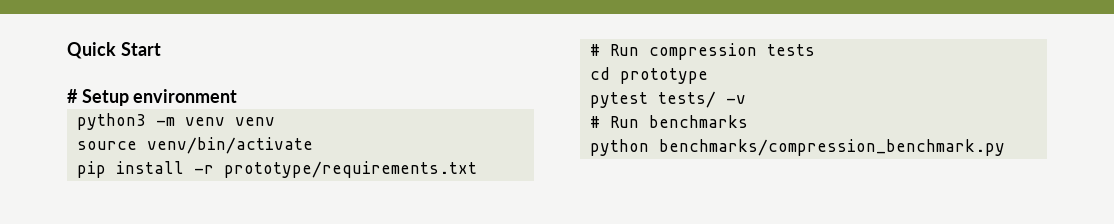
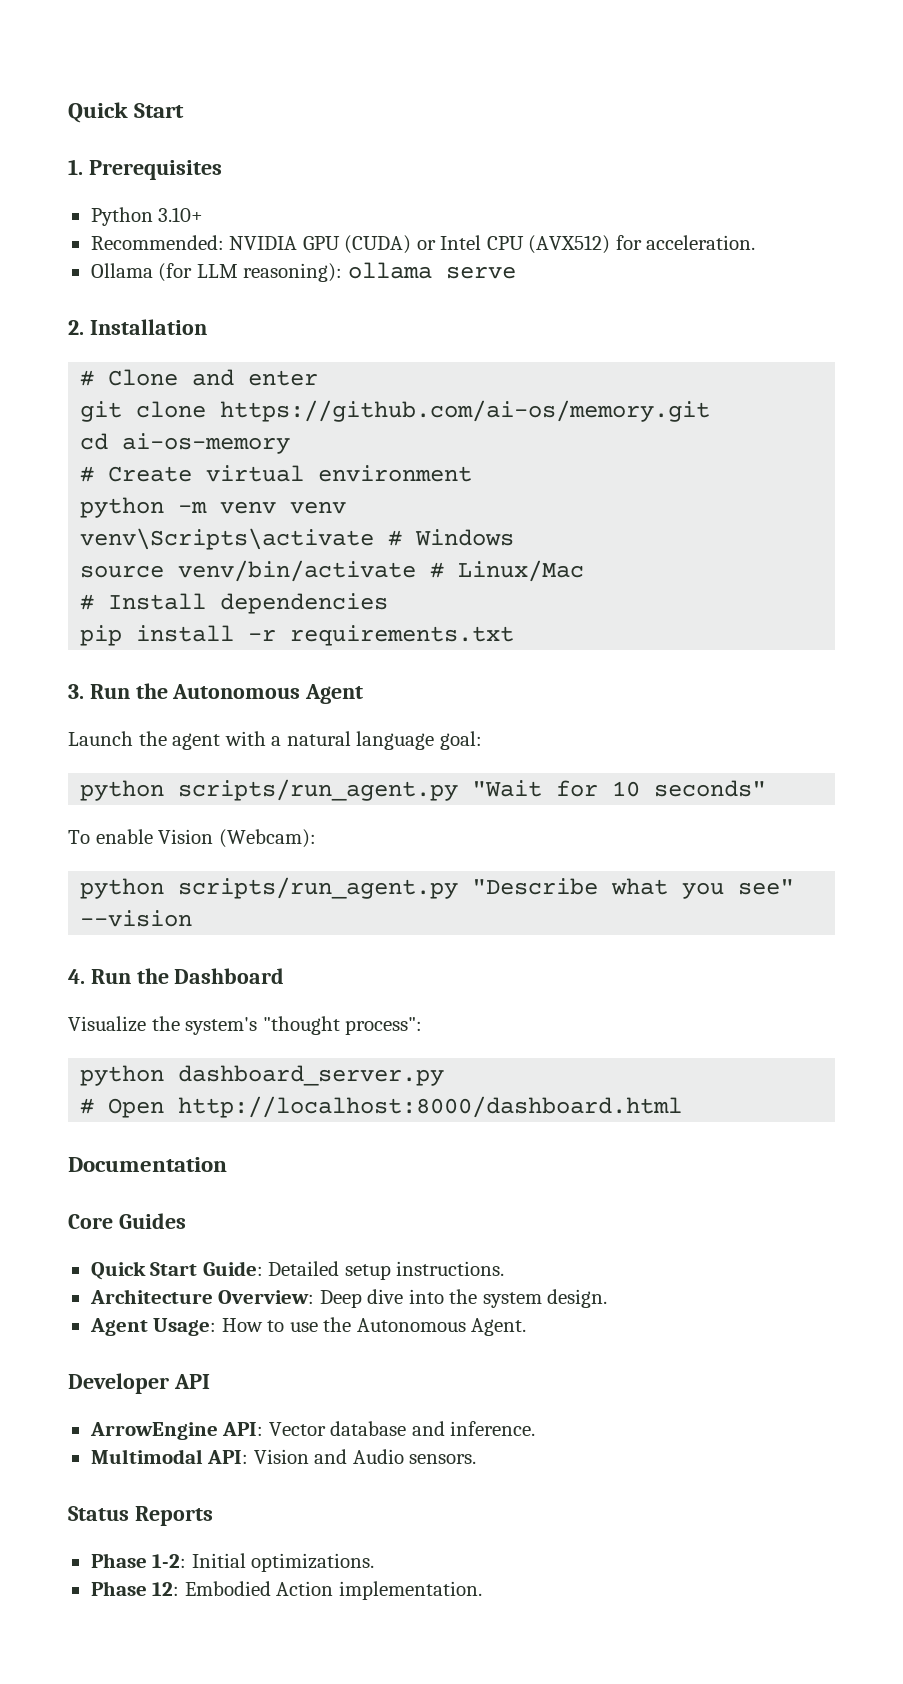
- # Setup environment
+ 1. Prerequisites
+ Python 3.10+
+ Recommended: NVIDIA GPU (CUDA) or Intel CPU (AVX512) for acceleration.
+ Ollama (for LLM reasoning): ollama serve
+ 2. Installation
+ # Clone and enter
+ git clone https://github.com/ai-os/memory.git
+ cd ai-os-memory
+ # Create virtual environment
- python3 -m venv venv
+ python -m venv venv
+ venv\Scripts\activate # Windows
- source venv/bin/activate
- pip install -r prototype/requirements.txt
- # Run compression tests
- cd prototype
- pytest tests/ -v
- # Run benchmarks
- python benchmarks/compression_benchmark.py
+ source venv/bin/activate # Linux/Mac
+ # Install dependencies
+ pip install -r requirements.txt
+ 3. Run the Autonomous Agent
+ Launch the agent with a natural language goal:
+ python scripts/run_agent.py "Wait for 10 seconds"
+ To enable Vision (Webcam):
+ python scripts/run_agent.py "Describe what you see" --vision
+ 4. Run the Dashboard
+ Visualize the system's "thought process":
+ python dashboard_server.py
+ # Open http://localhost:8000/dashboard.html
+ Documentation
+ Core Guides
+ Quick Start Guide: Detailed setup instructions.
+ Architecture Overview: Deep dive into the system design.
+ Agent Usage: How to use the Autonomous Agent.
+ Developer API
+ ArrowEngine API: Vector database and inference.
+ Multimodal API: Vision and Audio sensors.
+ Status Reports
+ Phase 1-2: Initial optimizations.
+ Phase 12: Embodied Action implementation.

